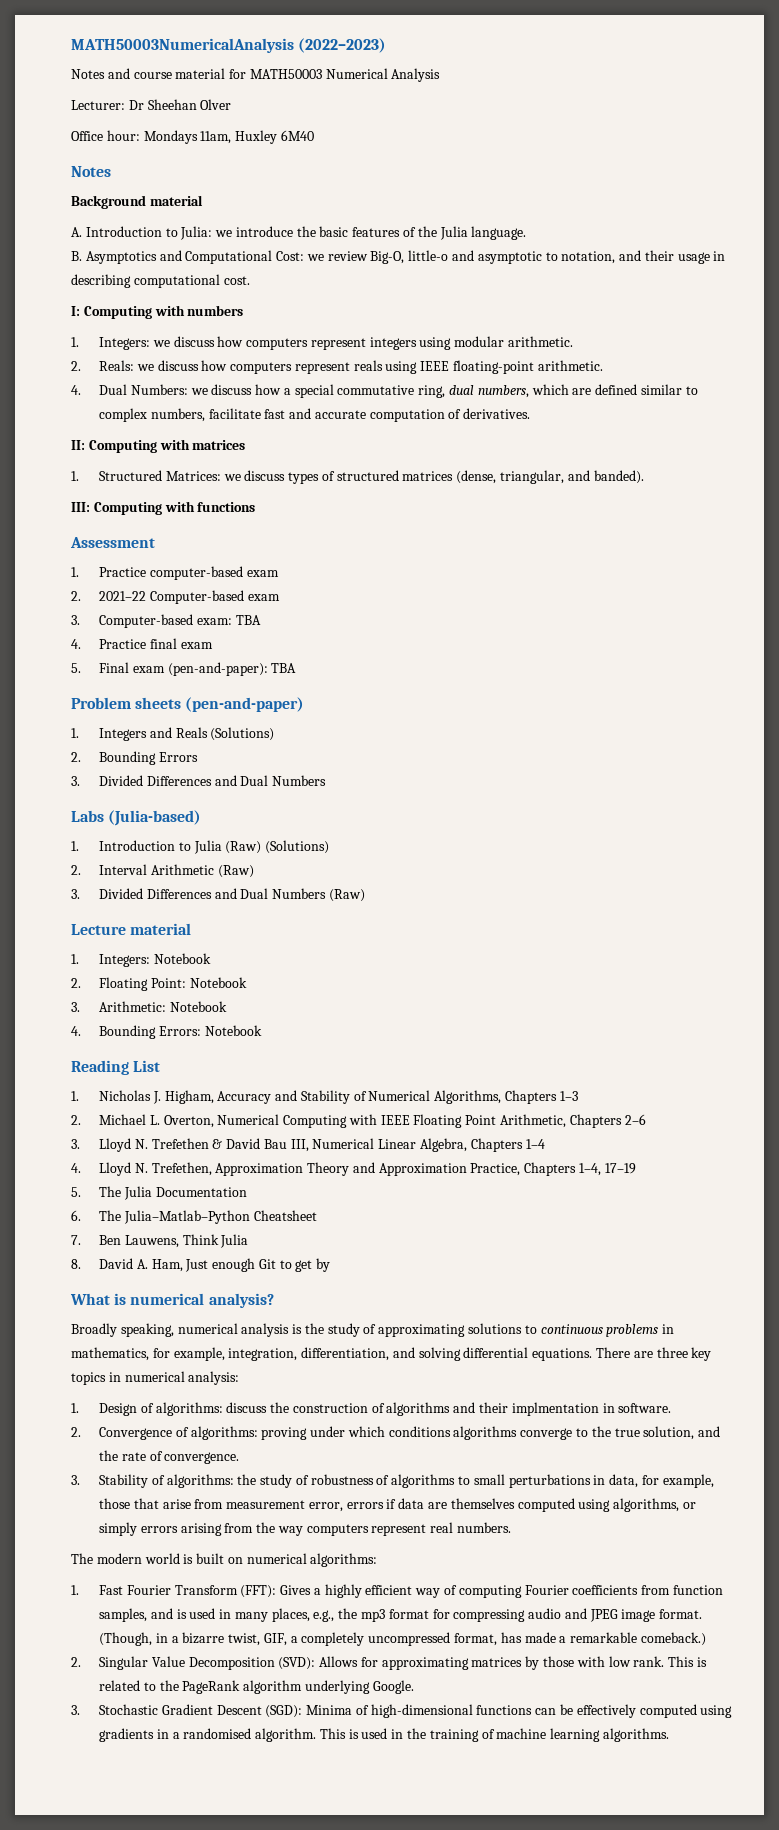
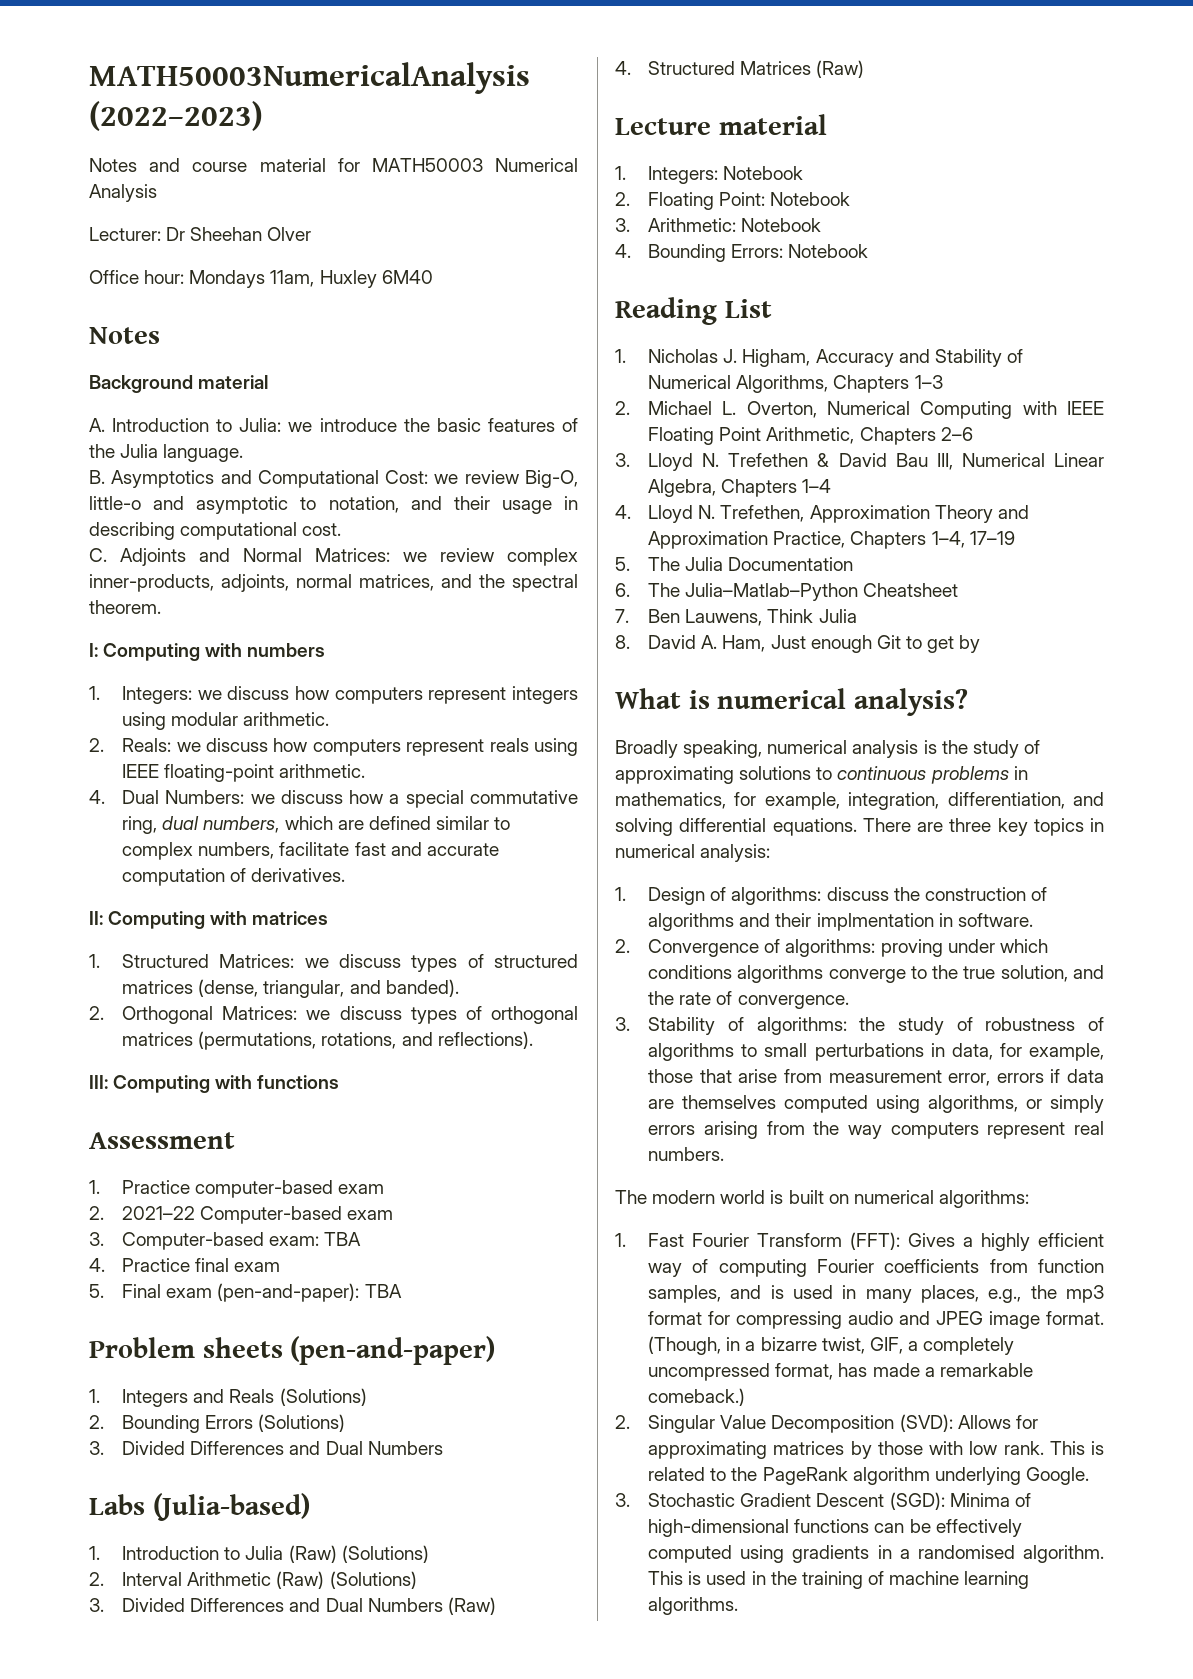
+ C. Adjoints and Normal Matrices: we review complex inner-products, adjoints, normal matrices, and the spectral theorem.
+ 2. Orthogonal Matrices: we discuss types of orthogonal matrices (permutations, rotations, and reflections).
- 2. Bounding Errors
+ 2. Bounding Errors (Solutions)
- 2. Interval Arithmetic (Raw)
+ 2. Interval Arithmetic (Raw) (Solutions)
+ 4. Structured Matrices (Raw)

